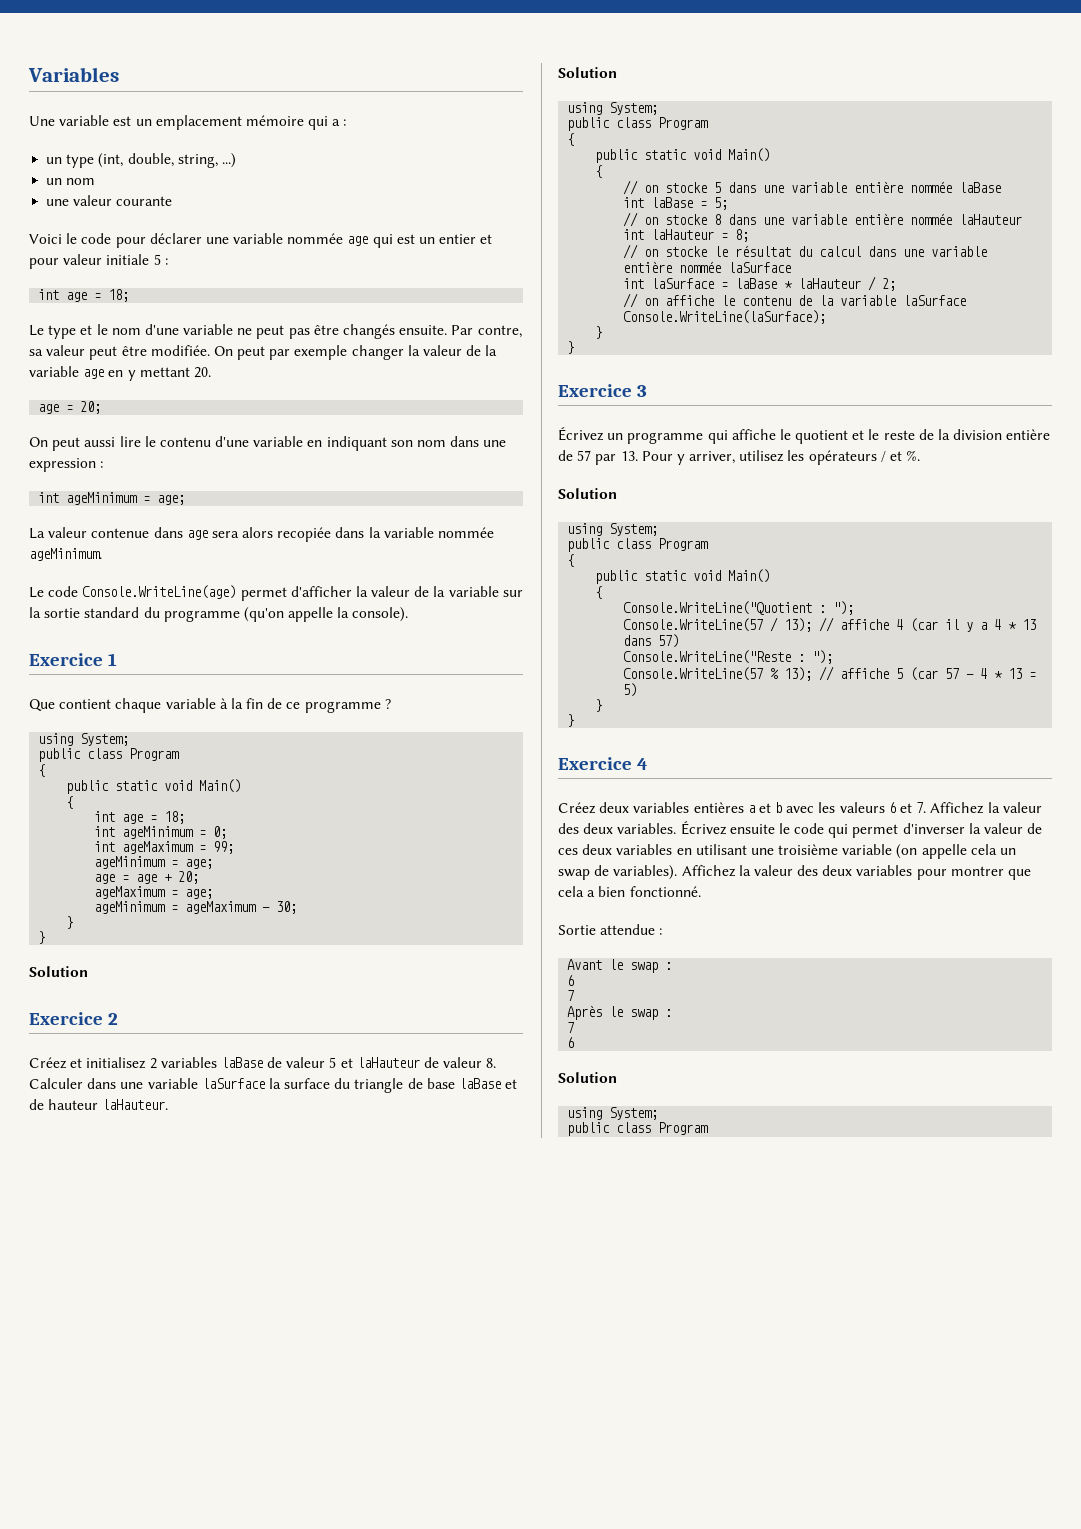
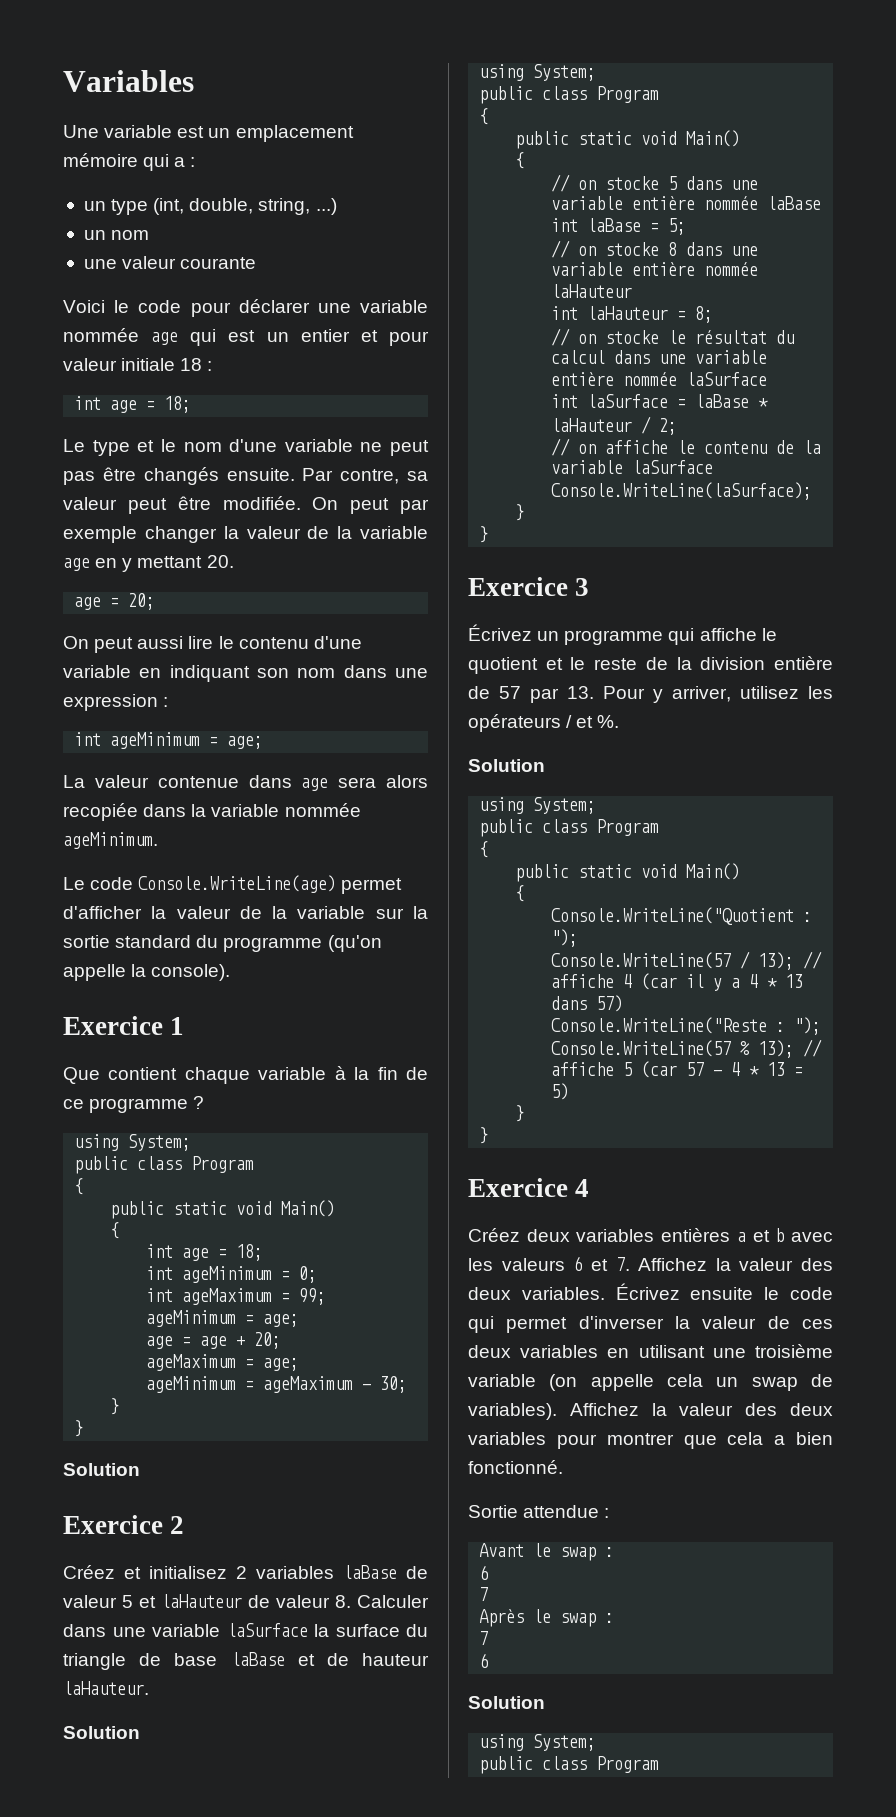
- Voici le code pour déclarer une variable nommée age qui est un entier et pour valeur initiale 5 :
+ Voici le code pour déclarer une variable nommée age qui est un entier et pour valeur initiale 18 :

